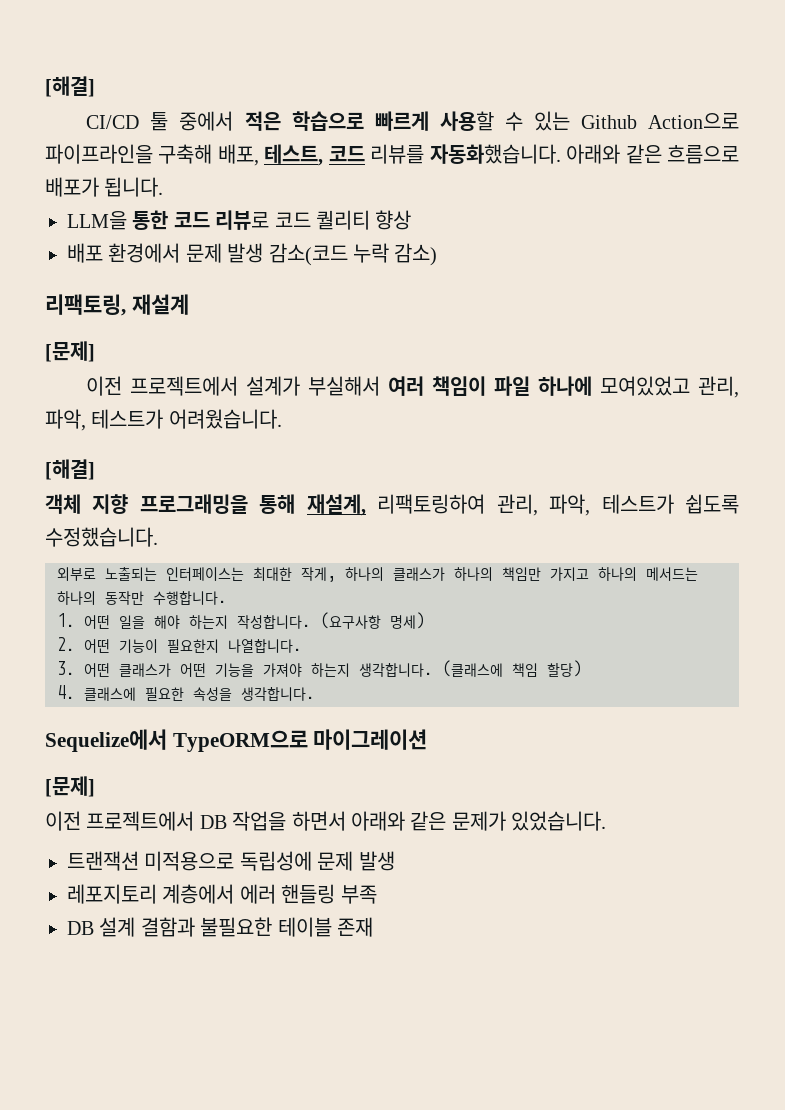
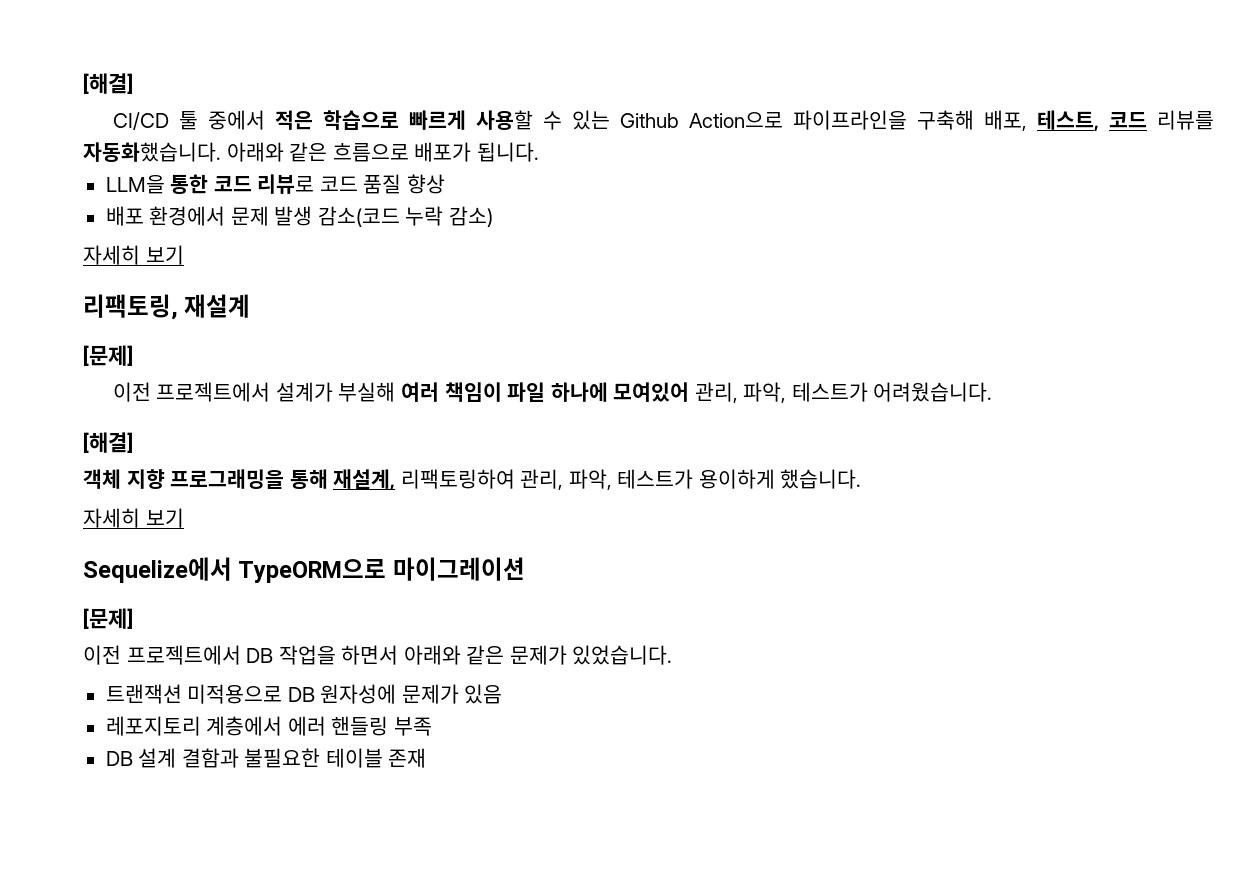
- LLM을 통한 코드 리뷰로 코드 퀄리티 향상
+ LLM을 통한 코드 리뷰로 코드 품질 향상
  배포 환경에서 문제 발생 감소(코드 누락 감소)
+ 자세히 보기
- 이전 프로젝트에서 설계가 부실해서 여러 책임이 파일 하나에 모여있었고 관리, 파악, 테스트가 어려웠습니다.
+ 이전 프로젝트에서 설계가 부실해 여러 책임이 파일 하나에 모여있어 관리, 파악, 테스트가 어려웠습니다.
- 객체 지향 프로그래밍을 통해 재설계, 리팩토링하여 관리, 파악, 테스트가 쉽도록 수정했습니다.
- 외부로 노출되는 인터페이스는 최대한 작게, 하나의 클래스가 하나의 책임만 가지고 하나의 메서드는 하나의 동작만 수행합니다.
- 1. 어떤 일을 해야 하는지 작성합니다. (요구사항 명세)
- 2. 어떤 기능이 필요한지 나열합니다.
- 3. 어떤 클래스가 어떤 기능을 가져야 하는지 생각합니다. (클래스에 책임 할당)
- 4. 클래스에 필요한 속성을 생각합니다.
+ 객체 지향 프로그래밍을 통해 재설계, 리팩토링하여 관리, 파악, 테스트가 용이하게 했습니다.
+ 자세히 보기
- 트랜잭션 미적용으로 독립성에 문제 발생
+ 트랜잭션 미적용으로 DB 원자성에 문제가 있음

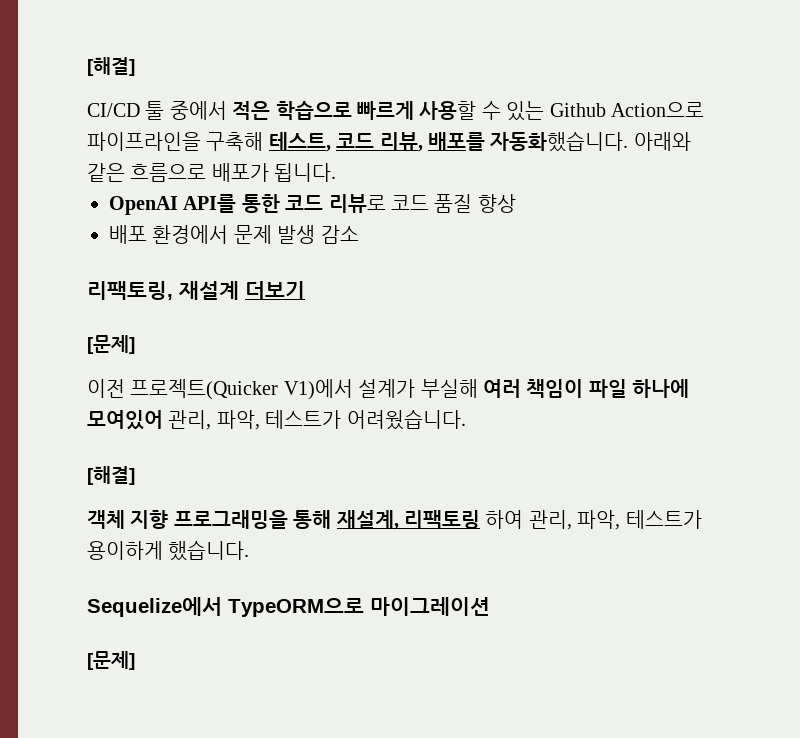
- CI/CD 툴 중에서 적은 학습으로 빠르게 사용할 수 있는 Github Action으로 파이프라인을 구축해 배포, 테스트, 코드 리뷰를 자동화했습니다.
+ CI/CD 툴 중에서 적은 학습으로 빠르게 사용할 수 있는 Github Action으로 파이프라인을 구축해 테스트, 코드 리뷰, 배포를 자동화했습니다.
- LLM을 통한 코드 리뷰로 코드 품질 향상
+ OpenAI API를 통한 코드 리뷰로 코드 품질 향상
- 배포 환경에서 문제 발생 감소(코드 누락 감소)
- 자세히 보기
+ 배포 환경에서 문제 발생 감소
- 리팩토링, 재설계
+ 리팩토링, 재설계 더보기
  [문제]
- 이전 프로젝트에서 설계가 부실해 여러 책임이 파일 하나에 모여있어 관리, 파악, 테스트가 어려웠습니다.
+ 이전 프로젝트(Quicker V1)에서 설계가 부실해 여러 책임이 파일 하나에 모여있어 관리, 파악, 테스트가 어려웠습니다.
- 객체 지향 프로그래밍을 통해 재설계, 리팩토링하여 관리, 파악, 테스트가 용이하게 했습니다.
- 자세히 보기
+ 객체 지향 프로그래밍을 통해 재설계, 리팩토링 하여 관리, 파악, 테스트가 용이하게 했습니다.
- 이전 프로젝트에서 DB 작업을 하면서 아래와 같은 문제가 있었습니다.
- 트랜잭션 미적용으로 DB 원자성에 문제가 있음
- 레포지토리 계층에서 에러 핸들링 부족
- DB 설계 결함과 불필요한 테이블 존재

